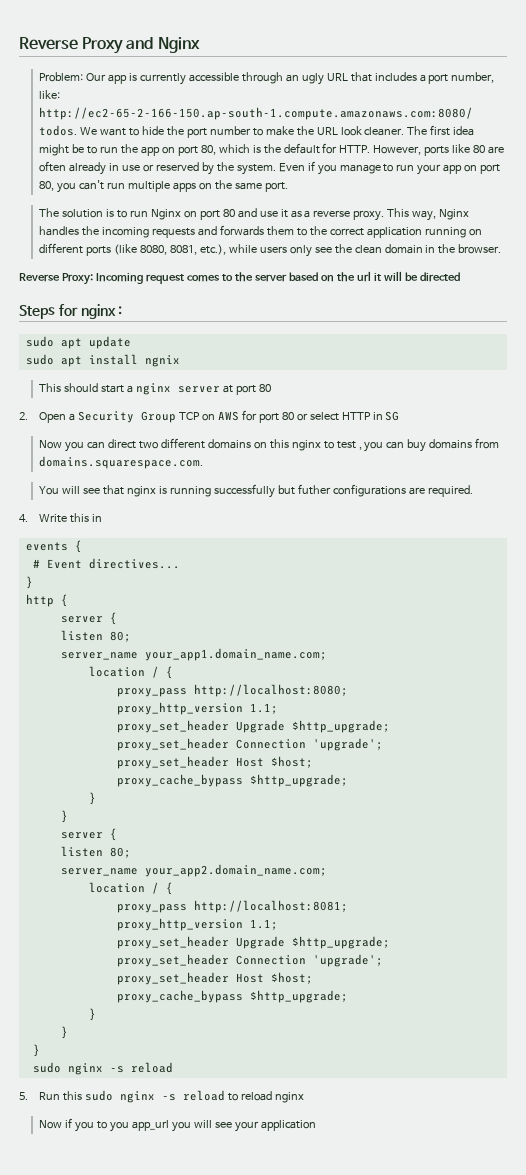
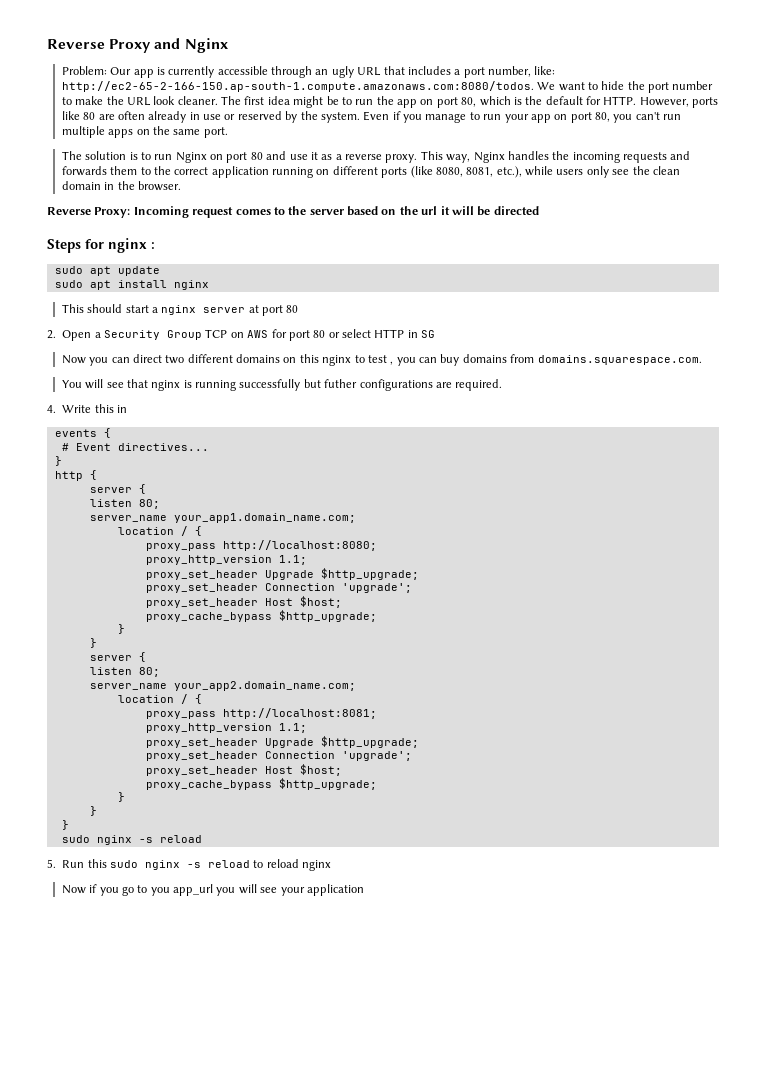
- sudo apt install ngnix
+ sudo apt install nginx
- Now if you to you app_url you will see your application
+ Now if you go to you app_url you will see your application

